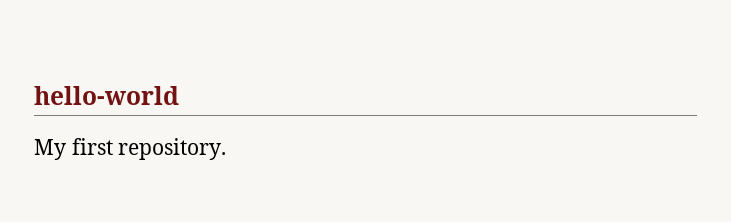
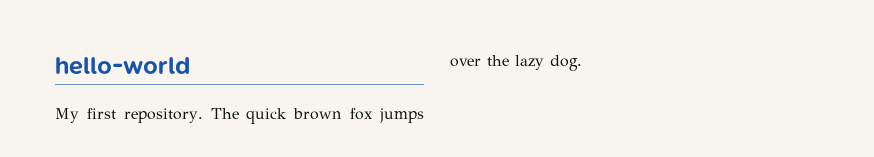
+ The quick brown fox jumps over the lazy dog.

